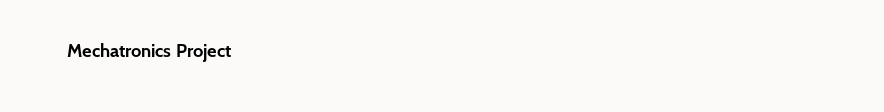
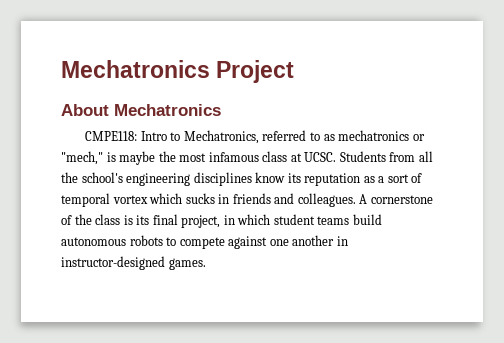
+ About Mechatronics
+ CMPE118: Intro to Mechatronics, referred to as mechatronics or "mech," is maybe the most infamous class at UCSC. Students from all the school's engineering disciplines know its reputation as a sort of temporal vortex which sucks in friends and colleagues. A cornerstone of the class is its final project, in which student teams build autonomous robots to compete against one another in instructor-designed games.

